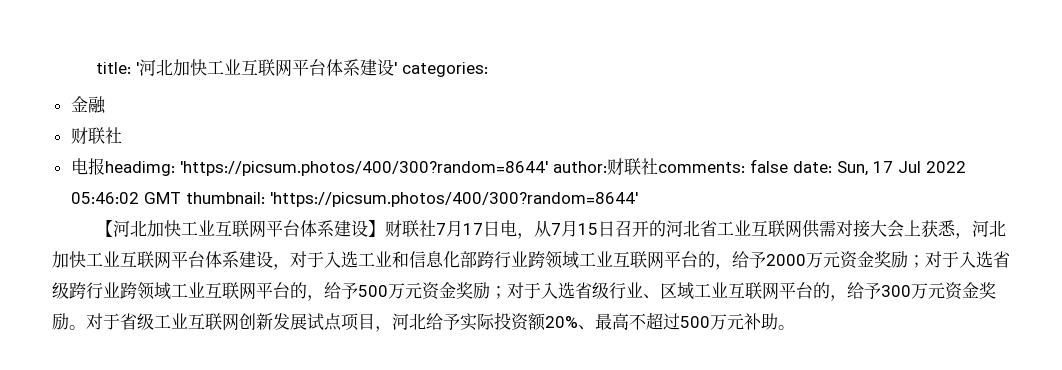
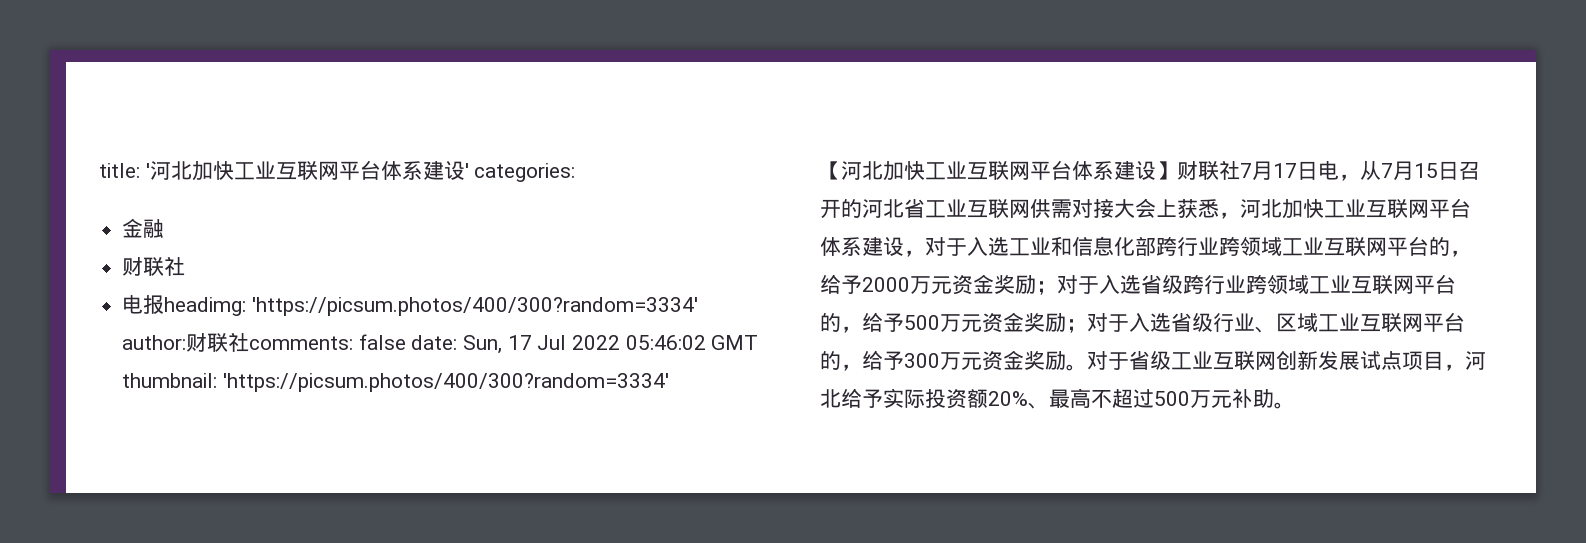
- 电报headimg: 'https://picsum.photos/400/300?random=8644' author:财联社comments: false date: Sun, 17 Jul 2022 05:46:02 GMT thumbnail: 'https://picsum.photos/400/300?random=8644'
+ 电报headimg: 'https://picsum.photos/400/300?random=3334' author:财联社comments: false date: Sun, 17 Jul 2022 05:46:02 GMT thumbnail: 'https://picsum.photos/400/300?random=3334'

